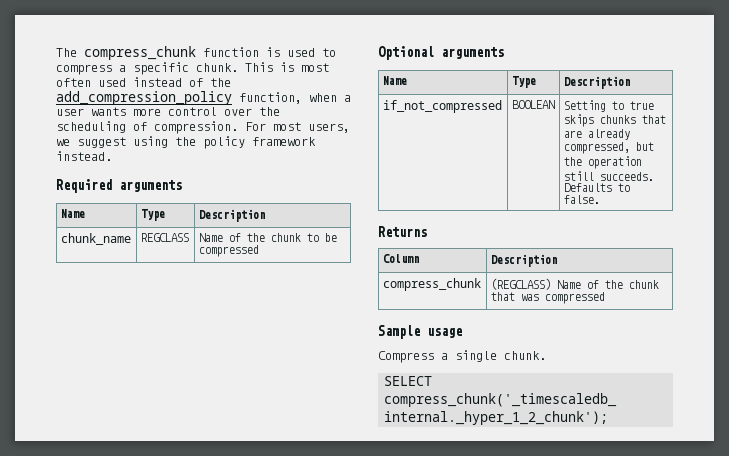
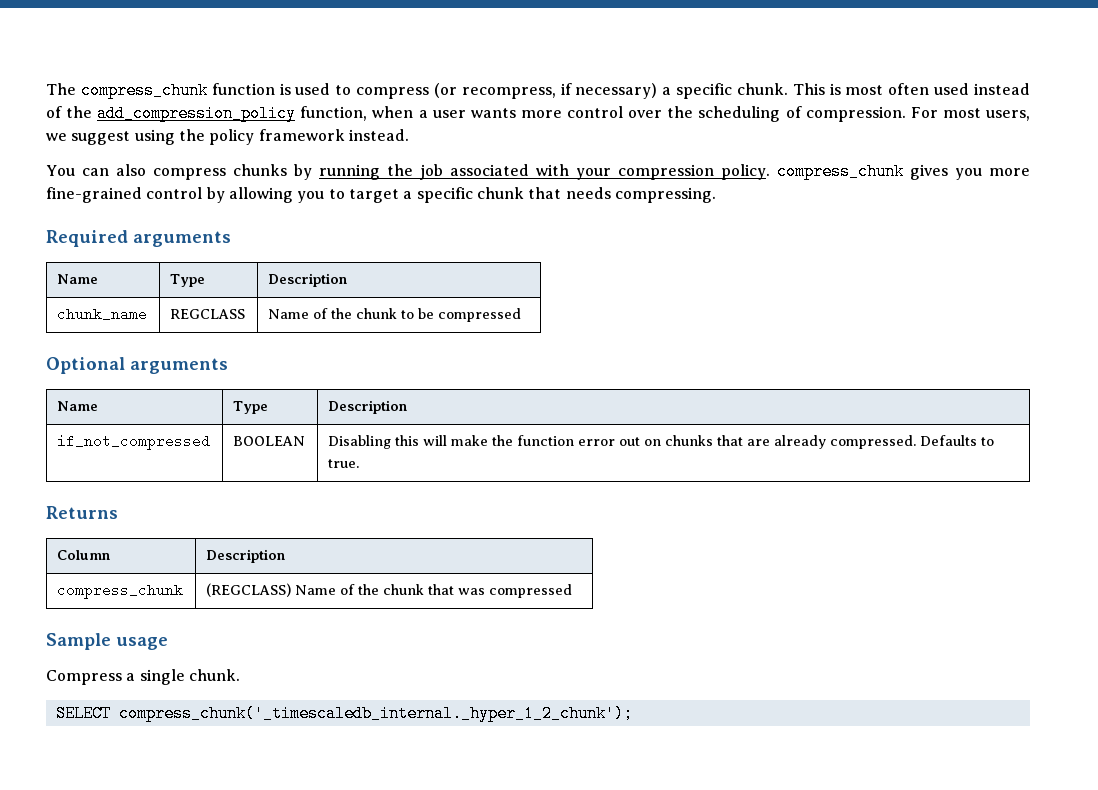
- The compress_chunk function is used to compress a specific chunk.
+ The compress_chunk function is used to compress (or recompress, if necessary) a specific chunk.
+ You can also compress chunks by running the job associated with your compression policy. compress_chunk gives you more fine-grained control by allowing you to target a specific chunk that needs compressing.
- if_not_compressed | BOOLEAN | Setting to true skips chunks that are already compressed, but the operation still succeeds. Defaults to false.
+ if_not_compressed | BOOLEAN | Disabling this will make the function error out on chunks that are already compressed. Defaults to true.

